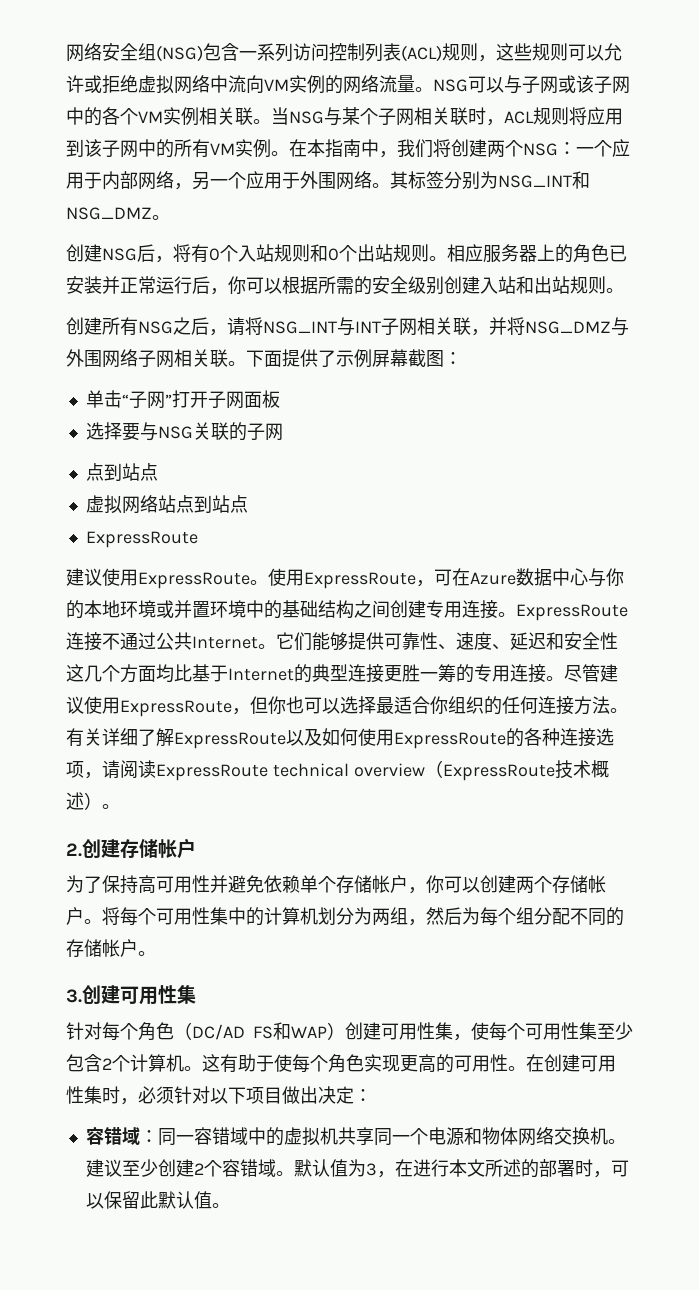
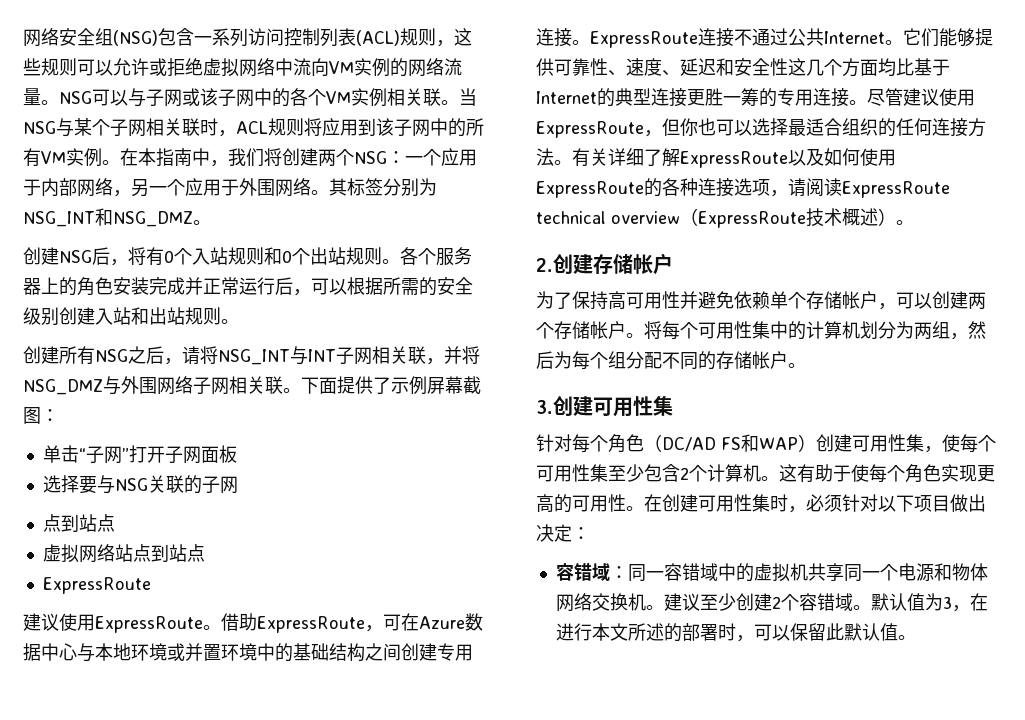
- 相应服务器上的角色已安装并正常运行后，你可以根据所需的安全级别创建入站和出站规则。
+ 各个服务器上的角色安装完成并正常运行后，可以根据所需的安全级别创建入站和出站规则。
- 使用ExpressRoute，可在Azure数据中心与你的本地环境或并置环境中的基础结构之间创建专用连接。
+ 借助ExpressRoute，可在Azure数据中心与本地环境或并置环境中的基础结构之间创建专用连接。
- 尽管建议使用ExpressRoute，但你也可以选择最适合你组织的任何连接方法。
+ 尽管建议使用ExpressRoute，但你也可以选择最适合组织的任何连接方法。
- 为了保持高可用性并避免依赖单个存储帐户，你可以创建两个存储帐户。
+ 为了保持高可用性并避免依赖单个存储帐户，可以创建两个存储帐户。

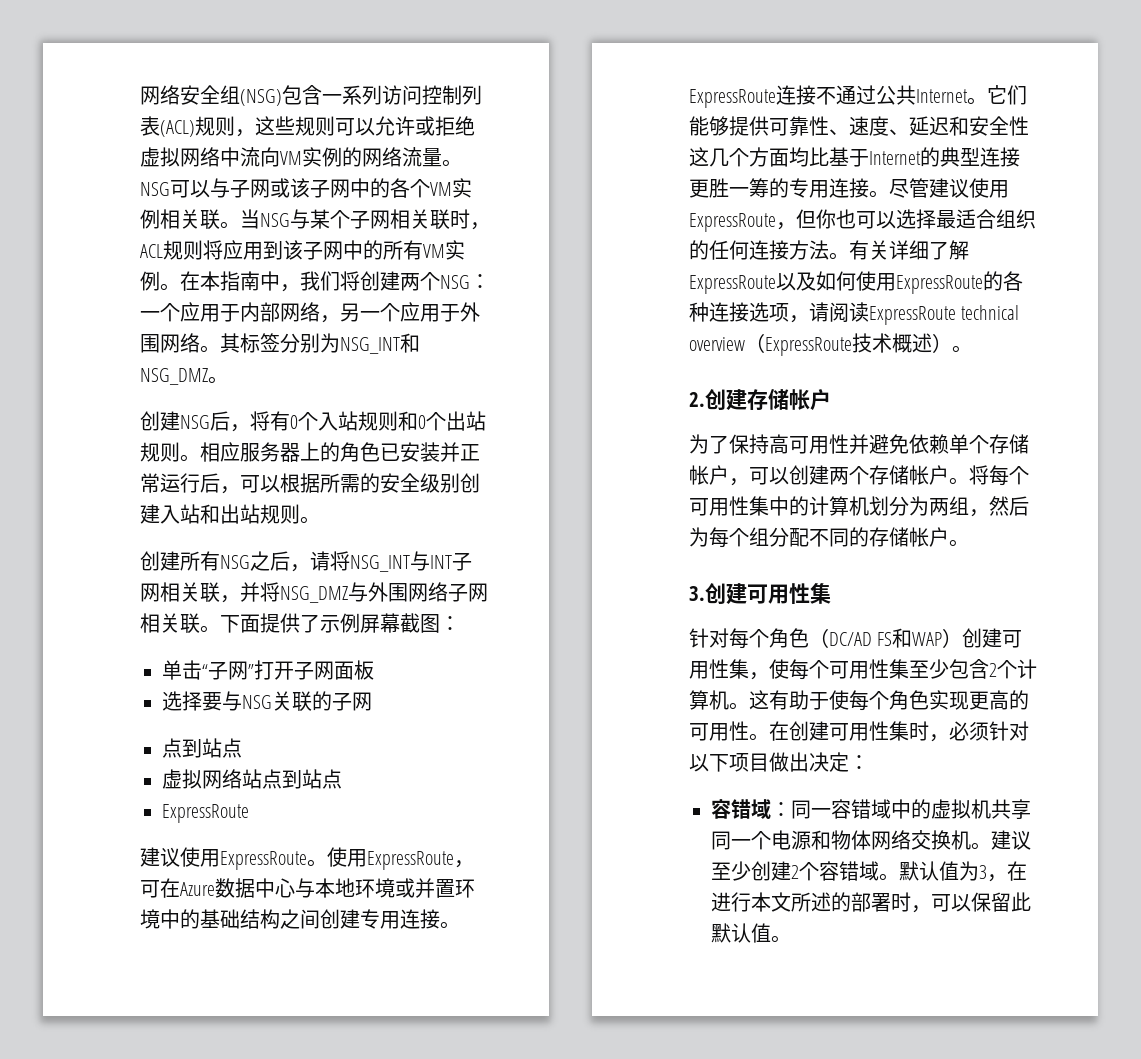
- 各个服务器上的角色安装完成并正常运行后，可以根据所需的安全级别创建入站和出站规则。
+ 相应服务器上的角色已安装并正常运行后，可以根据所需的安全级别创建入站和出站规则。
- 借助ExpressRoute，可在Azure数据中心与本地环境或并置环境中的基础结构之间创建专用连接。
+ 使用ExpressRoute，可在Azure数据中心与本地环境或并置环境中的基础结构之间创建专用连接。

